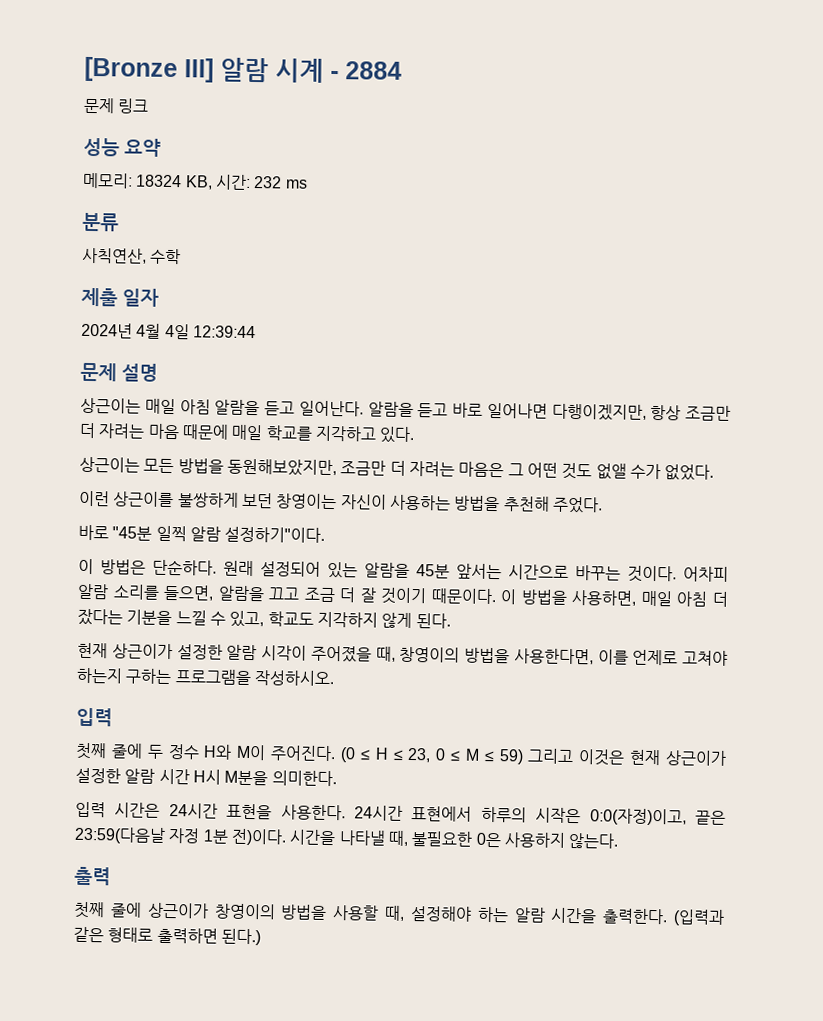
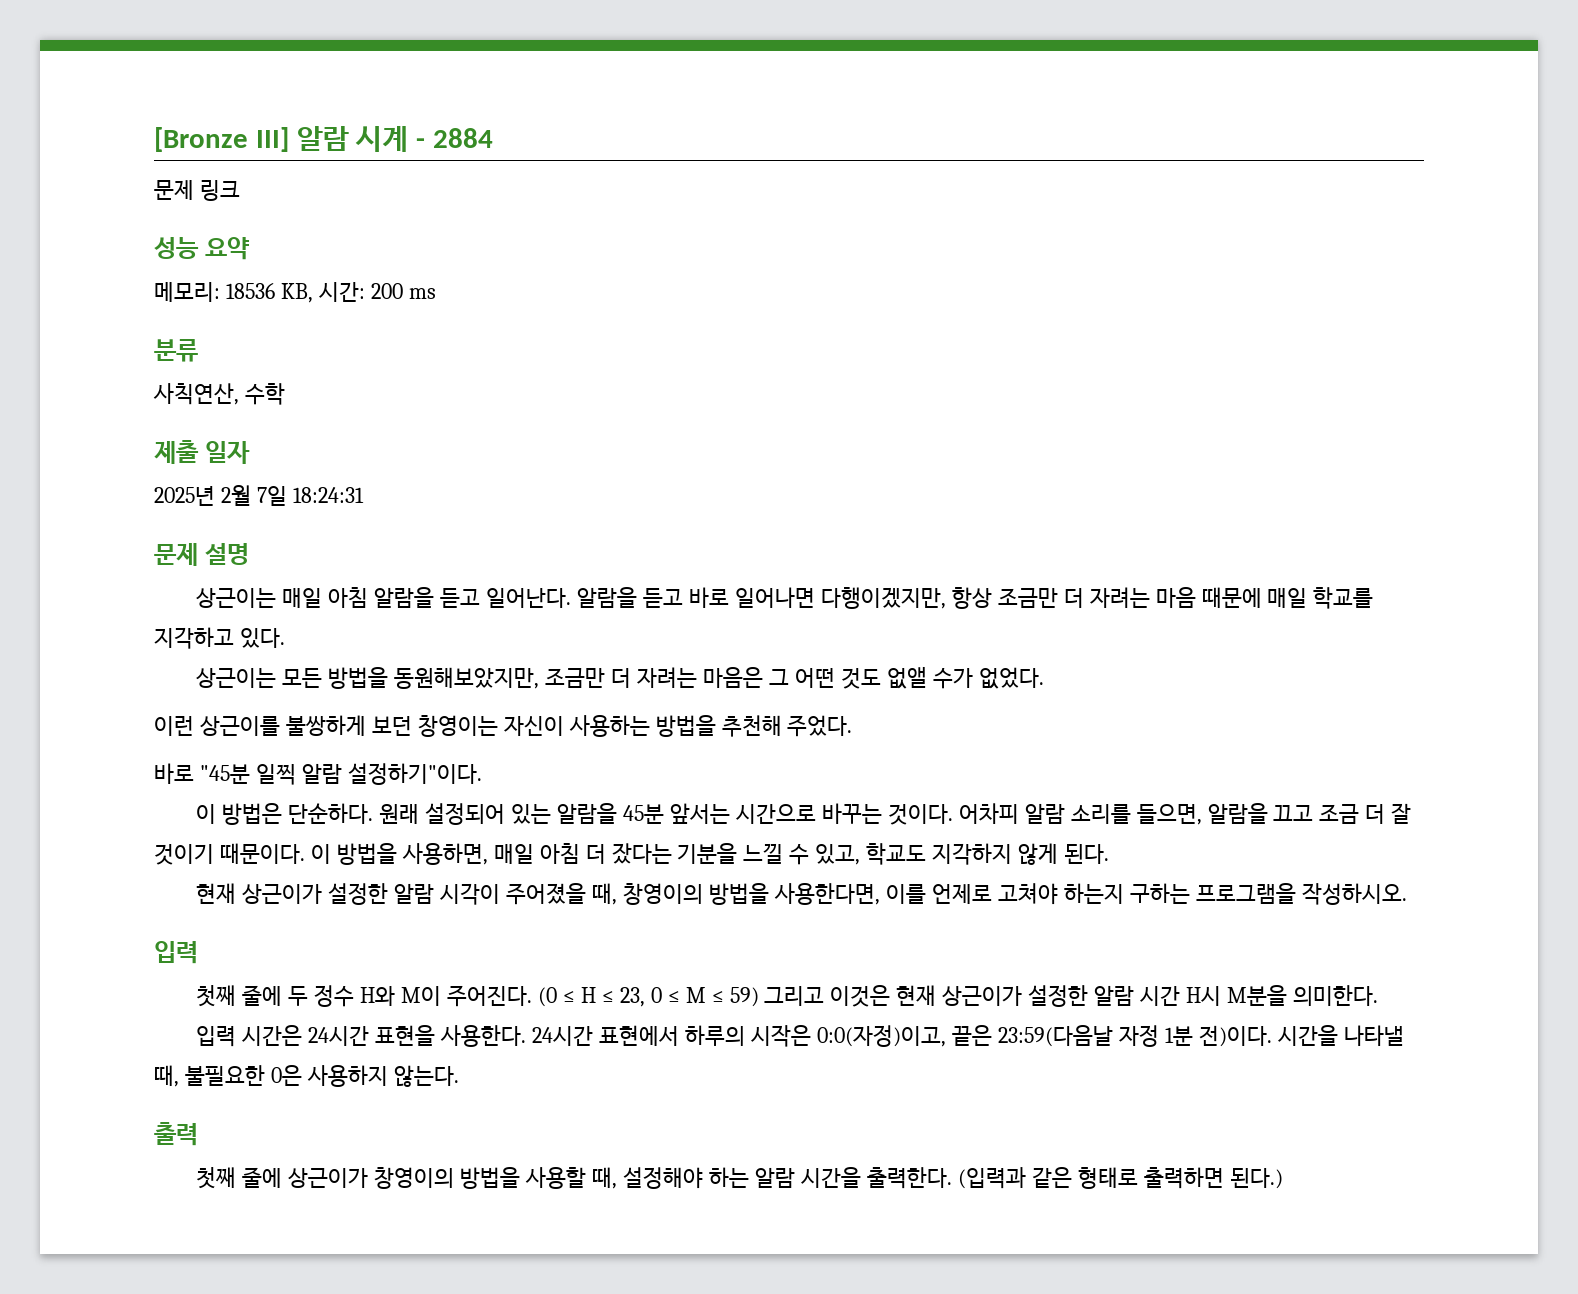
- 메모리: 18324 KB, 시간: 232 ms
+ 메모리: 18536 KB, 시간: 200 ms
- 2024년 4월 4일 12:39:44
+ 2025년 2월 7일 18:24:31

